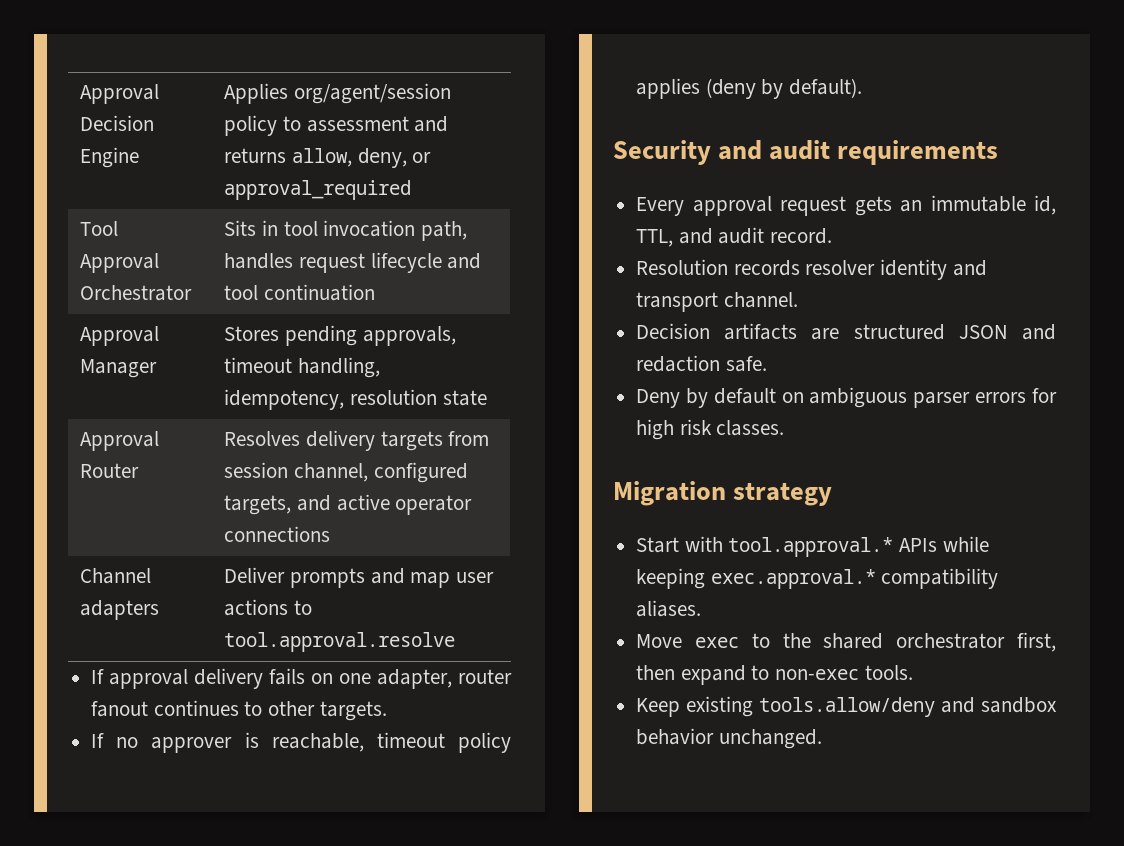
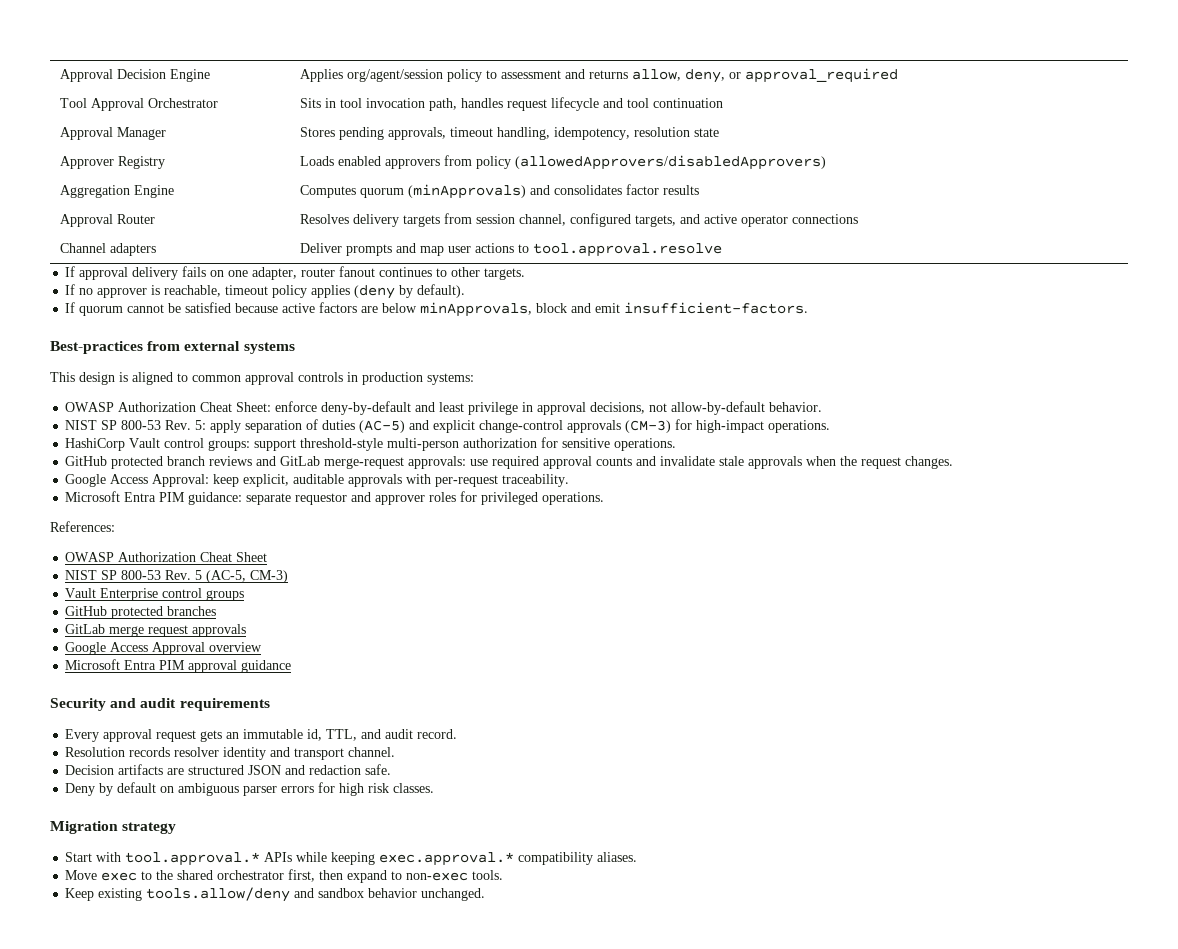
+ Approver Registry | Loads enabled approvers from policy (allowedApprovers/disabledApprovers)
+ Aggregation Engine | Computes quorum (minApprovals) and consolidates factor results
+ If quorum cannot be satisfied because active factors are below minApprovals, block and emit insufficient-factors.
+ Best-practices from external systems
+ This design is aligned to common approval controls in production systems:
+ OWASP Authorization Cheat Sheet: enforce deny-by-default and least privilege in approval decisions, not allow-by-default behavior.
+ NIST SP 800-53 Rev. 5: apply separation of duties (AC-5) and explicit change-control approvals (CM-3) for high-impact operations.
+ HashiCorp Vault control groups: support threshold-style multi-person authorization for sensitive operations.
+ GitHub protected branch reviews and GitLab merge-request approvals: use required approval counts and invalidate stale approvals when the request changes.
+ Google Access Approval: keep explicit, auditable approvals with per-request traceability.
+ Microsoft Entra PIM guidance: separate requestor and approver roles for privileged operations.
+ References:
+ OWASP Authorization Cheat Sheet
+ NIST SP 800-53 Rev. 5 (AC-5, CM-3)
+ Vault Enterprise control groups
+ GitHub protected branches
+ GitLab merge request approvals
+ Google Access Approval overview
+ Microsoft Entra PIM approval guidance

